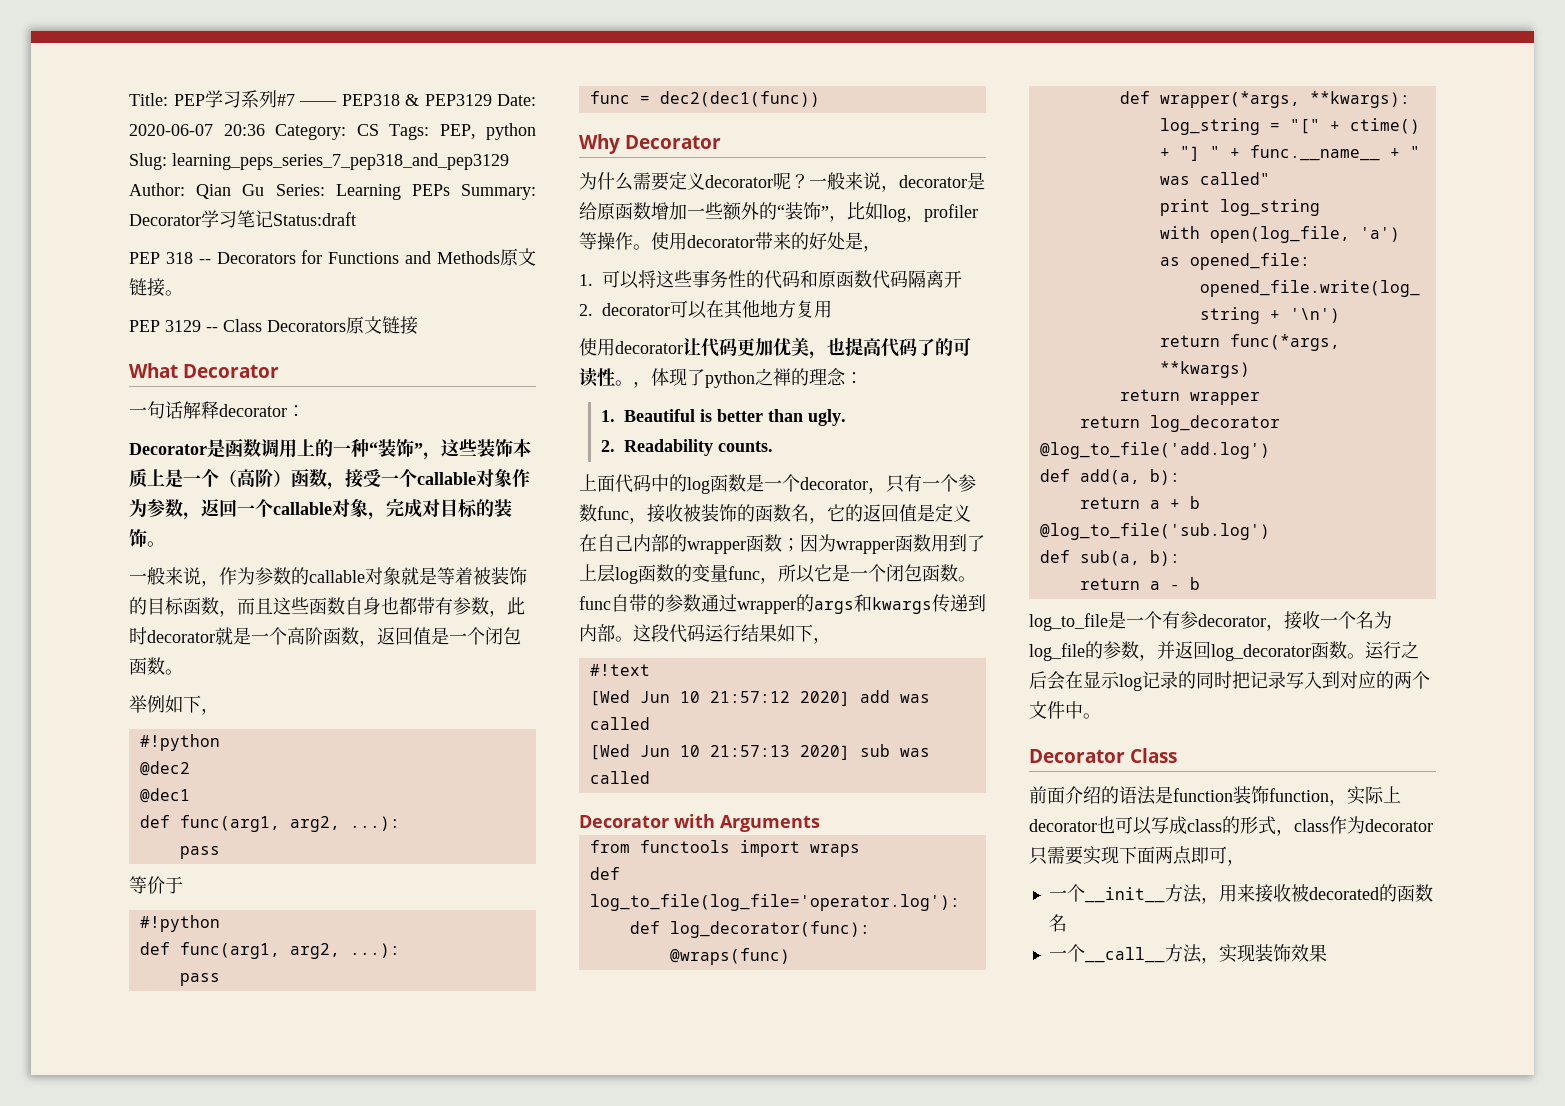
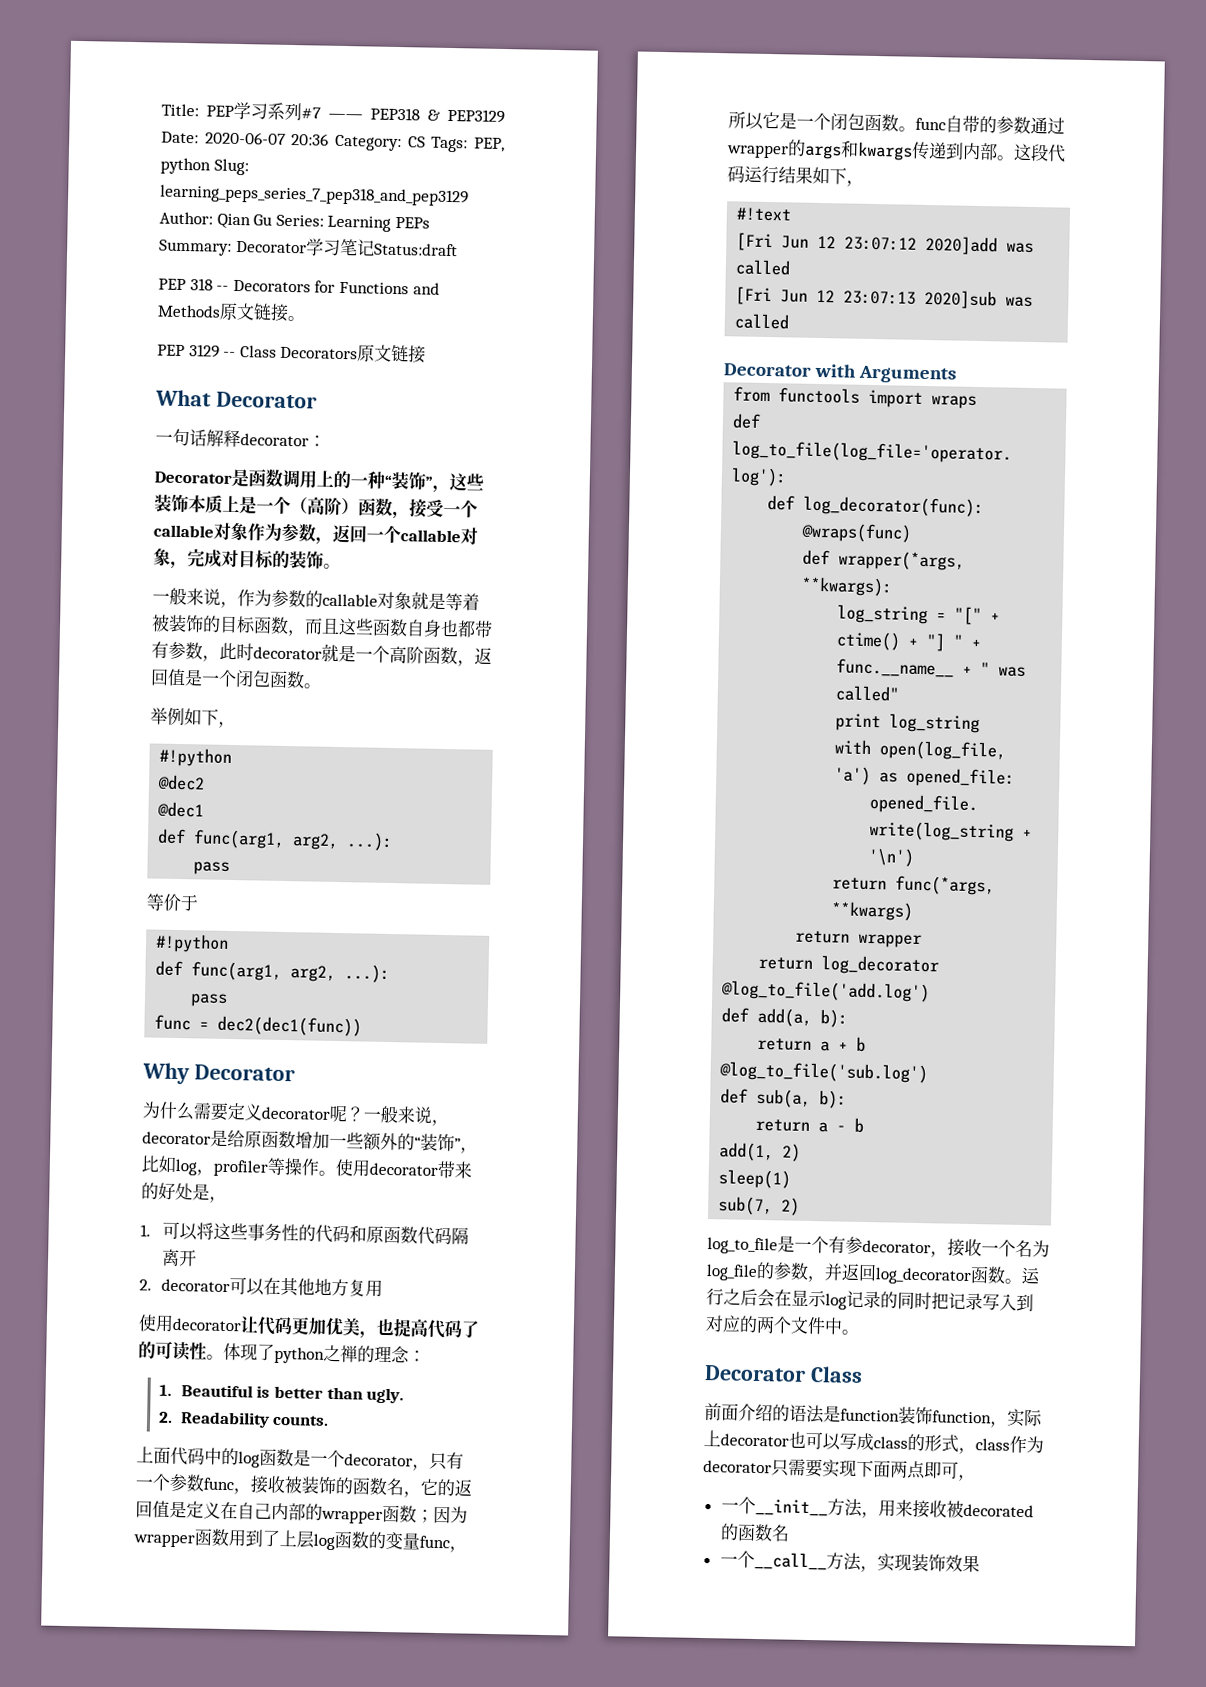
- ，体现了python之禅的理念：
+ 体现了python之禅的理念：
- [Wed Jun 10 21:57:12 2020] add was called
- [Wed Jun 10 21:57:13 2020] sub was called
+ [Fri Jun 12 23:07:12 2020]add was called
+ [Fri Jun 12 23:07:13 2020]sub was called
+ add(1, 2)
+ sleep(1)
+ sub(7, 2)

